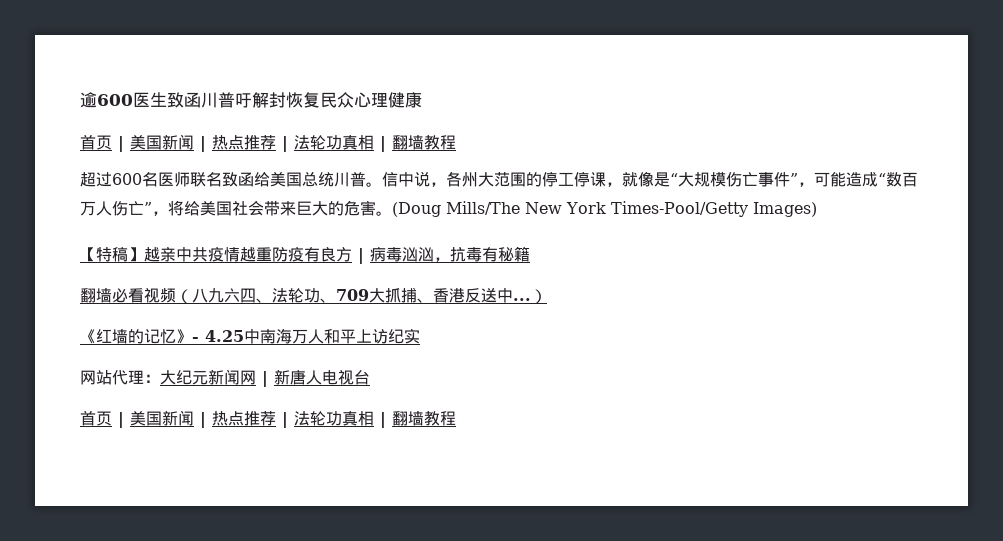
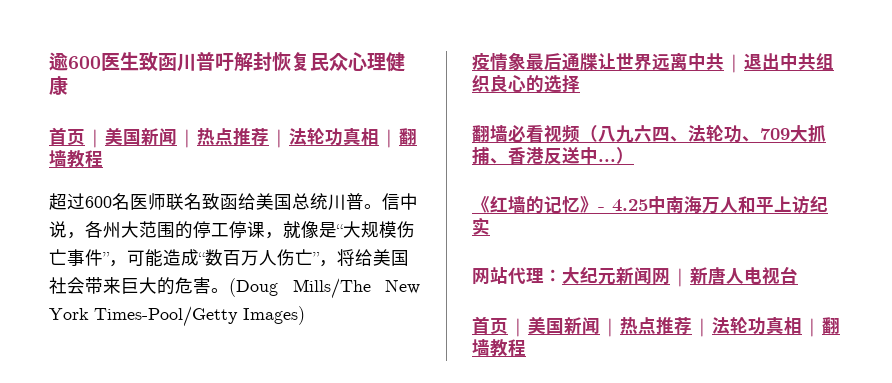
- 【特稿】越亲中共疫情越重防疫有良方 | 病毒汹汹，抗毒有秘籍
+ 疫情象最后通牒让世界远离中共 | 退出中共组织良心的选择

